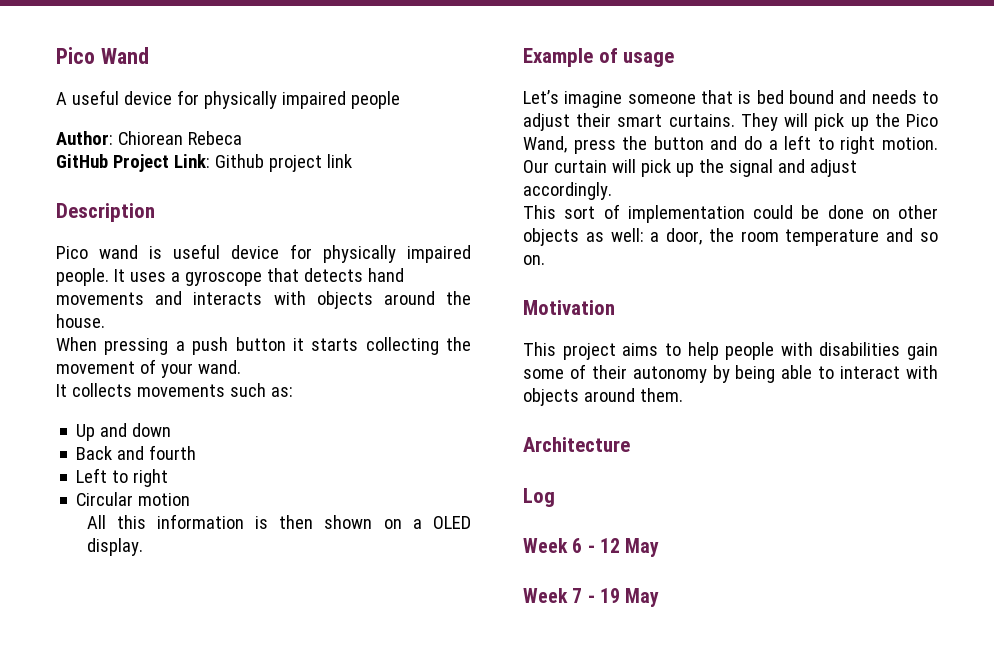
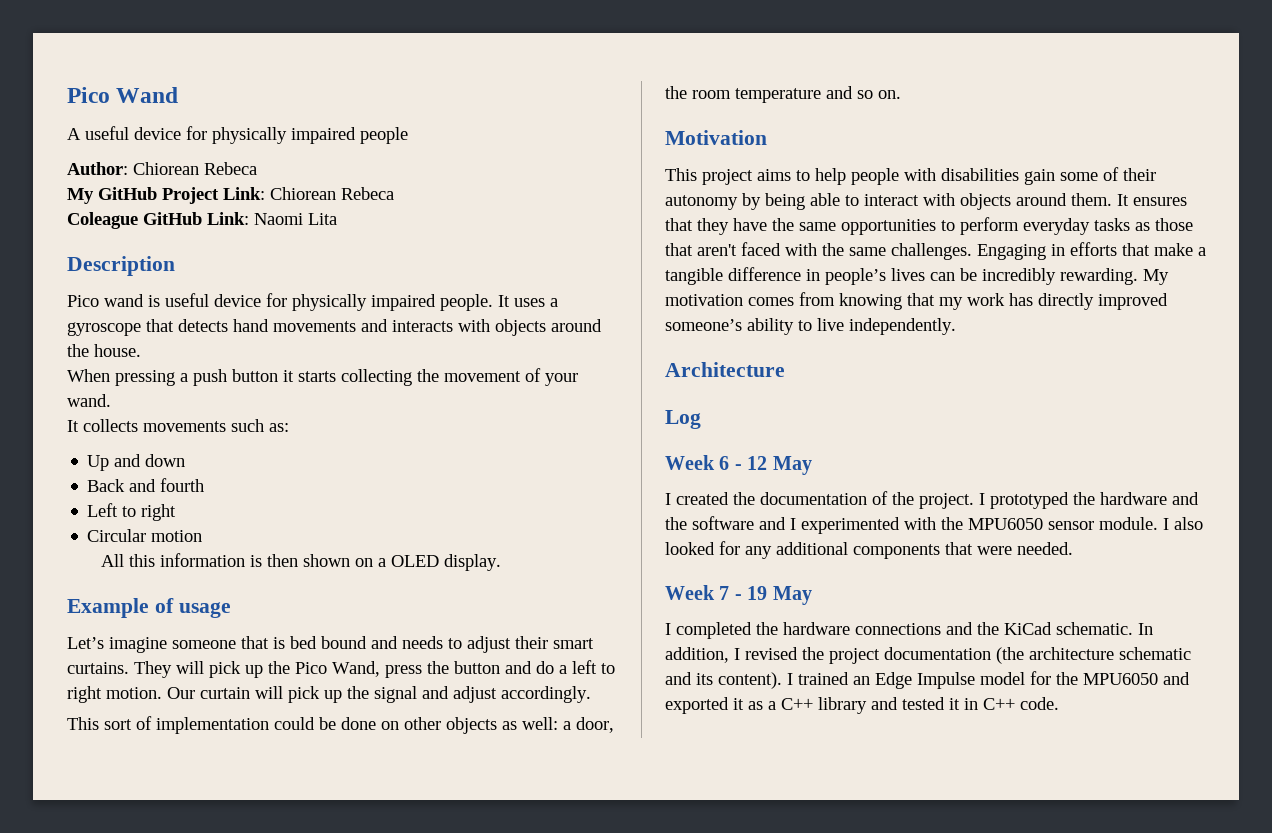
- GitHub Project Link: Github project link
+ My GitHub Project Link: Chiorean Rebeca
+ Coleague GitHub Link: Naomi Lita
+ It ensures that they have the same opportunities to perform everyday tasks as those that aren't faced with the same challenges. Engaging in efforts that make a tangible difference in people’s lives can be incredibly rewarding. My motivation comes from knowing that my work has directly improved someone’s ability to live independently.
+ I created the documentation of the project. I prototyped the hardware and the software and I experimented with the MPU6050 sensor module. I also looked for any additional components that were needed.
+ I completed the hardware connections and the KiCad schematic. In addition, I revised the project documentation (the architecture schematic and its content). I trained an Edge Impulse model for the MPU6050 and exported it as a C++ library and tested it in C++ code.

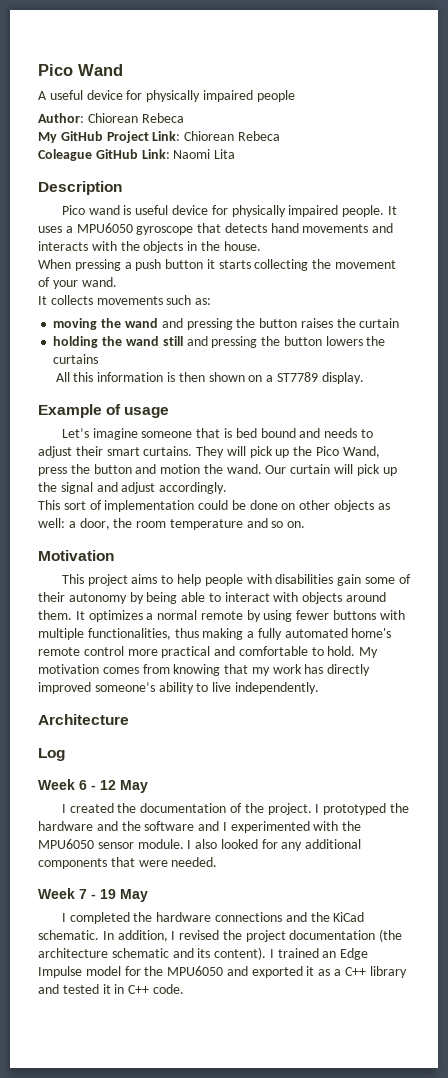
- It uses a gyroscope that detects hand movements and interacts with objects around the house.
+ It uses a MPU6050 gyroscope that detects hand movements and interacts with the objects in the house.
- Up and down
- Back and fourth
- Left to right
- Circular motion
+ moving the wand and pressing the button raises the curtain
+ holding the wand still and pressing the button lowers the curtains
- All this information is then shown on a OLED display.
+ All this information is then shown on a ST7789 display.
- They will pick up the Pico Wand, press the button and do a left to right motion.
+ They will pick up the Pico Wand, press the button and motion the wand.
- It ensures that they have the same opportunities to perform everyday tasks as those that aren't faced with the same challenges. Engaging in efforts that make a tangible difference in people’s lives can be incredibly rewarding.
+ It optimizes a normal remote by using fewer buttons with multiple functionalities, thus making a fully automated home's remote control more practical and comfortable to hold.

